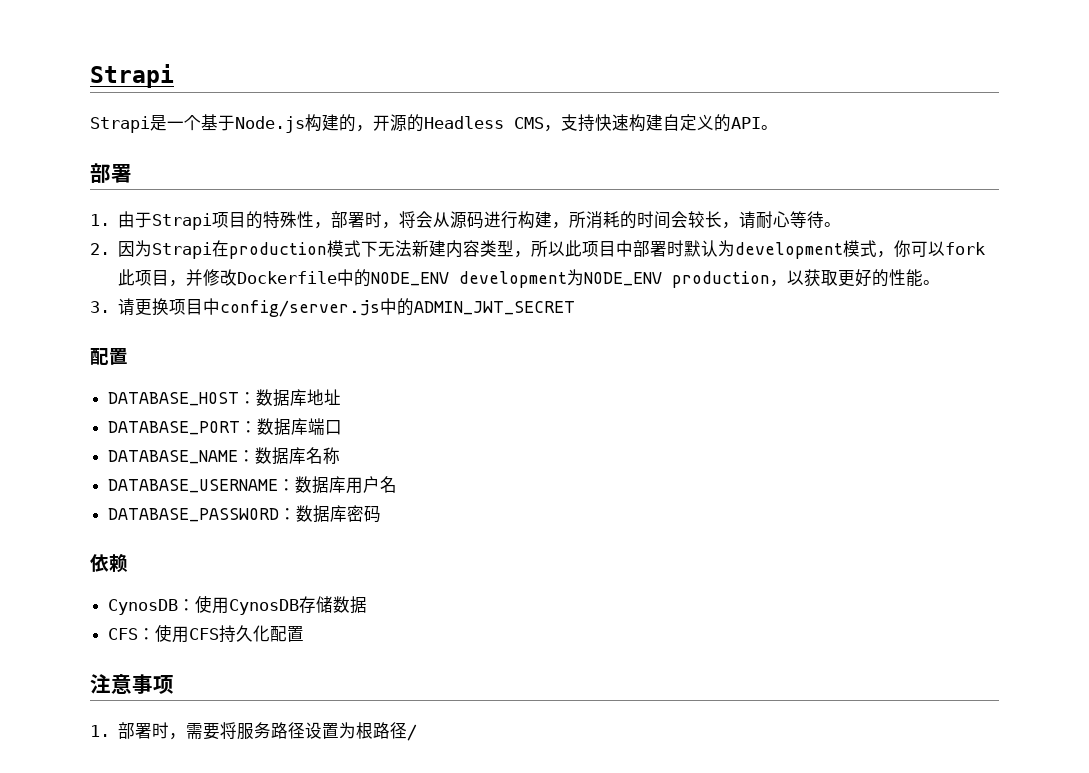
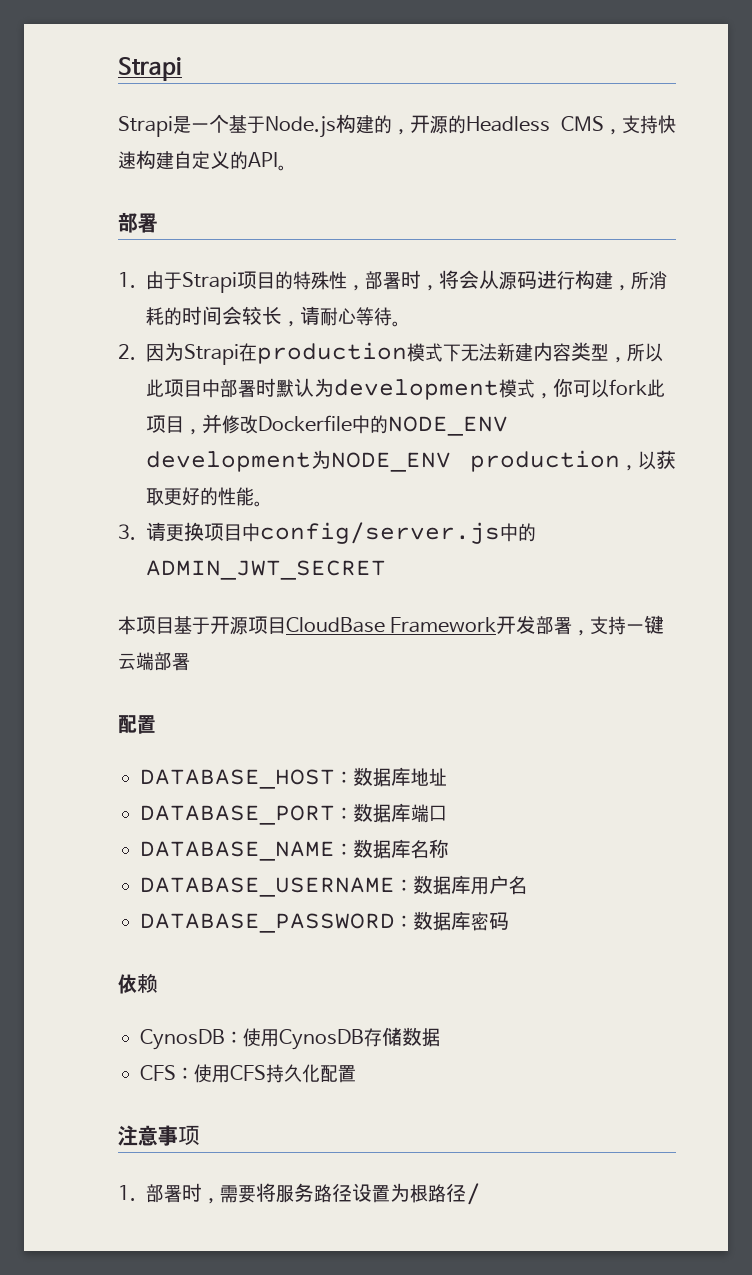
+ 本项目基于开源项目CloudBase Framework开发部署，支持一键云端部署

